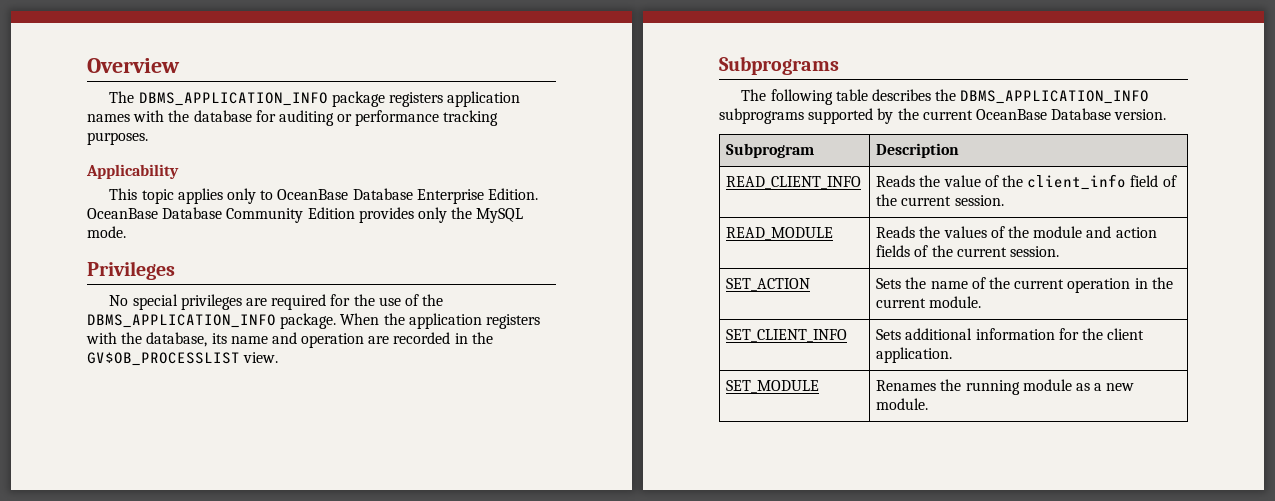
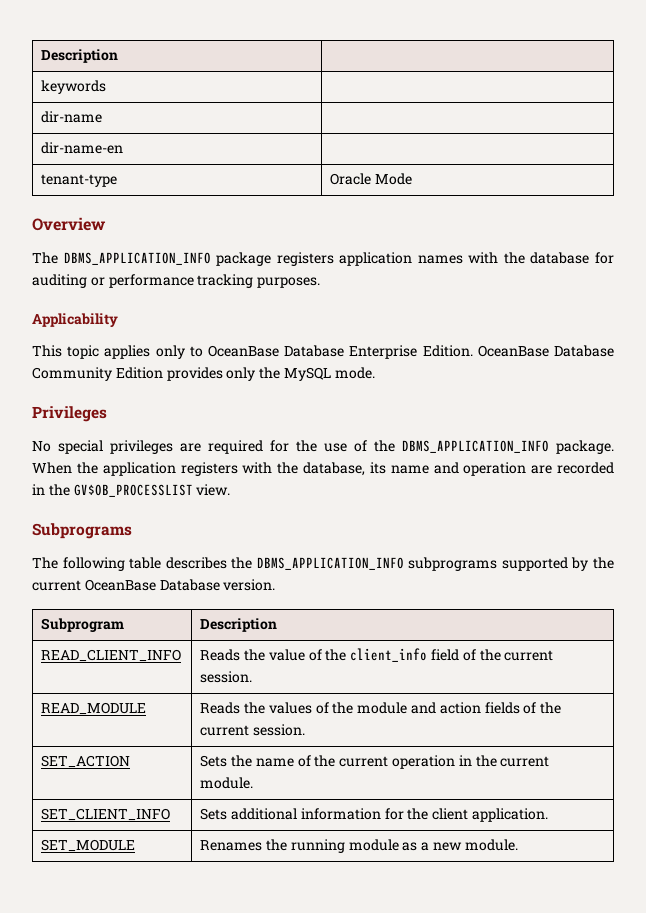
+ Description |
+ keywords |
+ dir-name |
+ dir-name-en |
+ tenant-type | Oracle Mode

